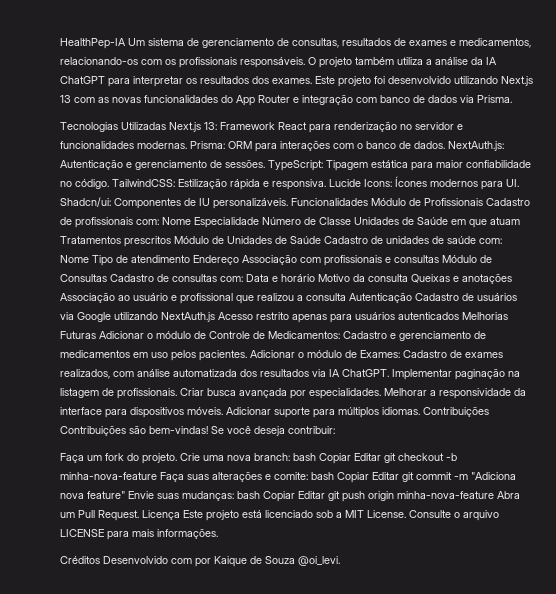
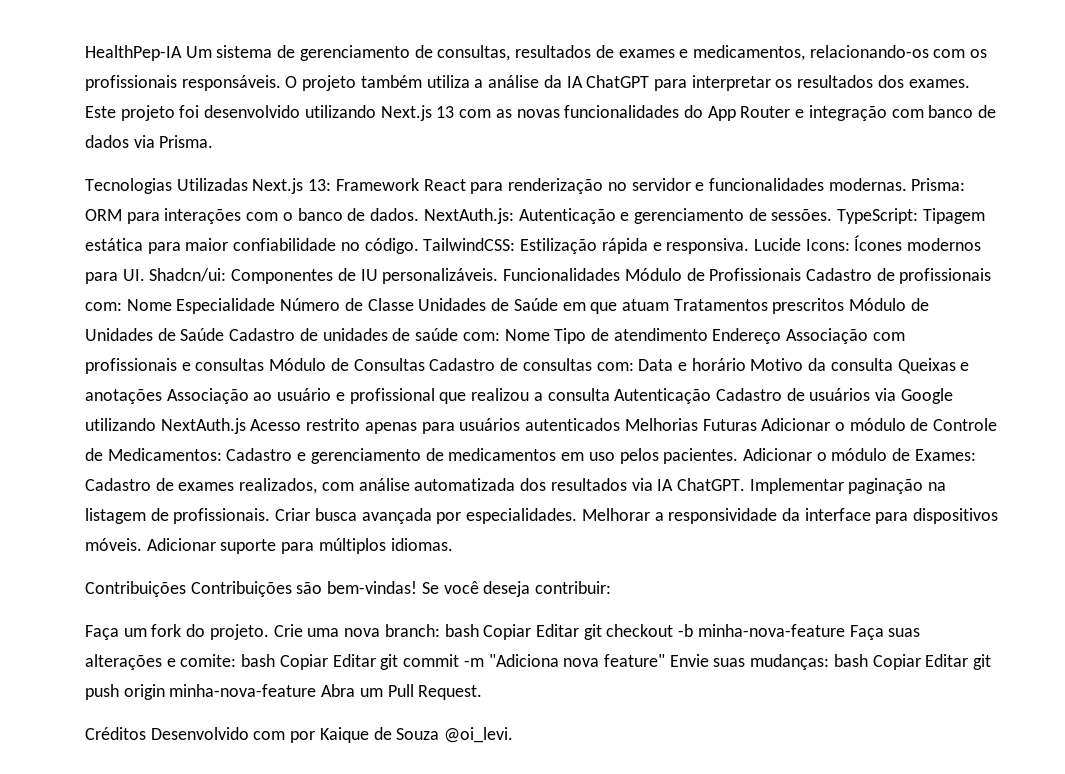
- Adicionar suporte para múltiplos idiomas. Contribuições Contribuições são bem-vindas!
+ Adicionar suporte para múltiplos idiomas.
+ Contribuições Contribuições são bem-vindas!
- Licença Este projeto está licenciado sob a MIT License. Consulte o arquivo LICENSE para mais informações.

